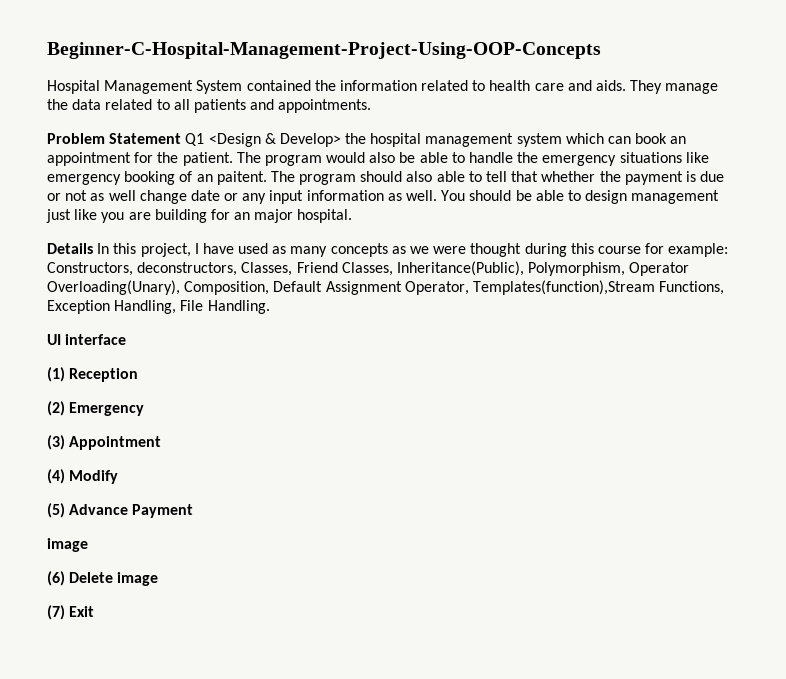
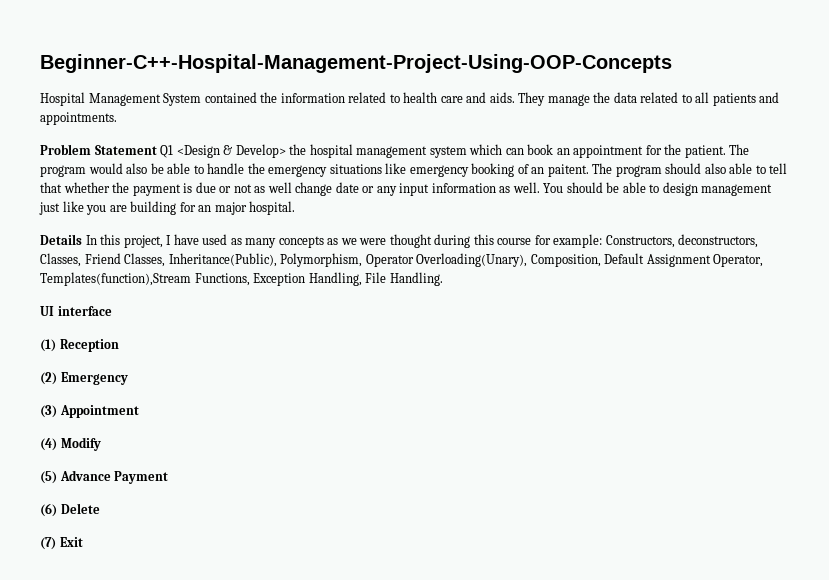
- Beginner-C-Hospital-Management-Project-Using-OOP-Concepts
+ Beginner-C++-Hospital-Management-Project-Using-OOP-Concepts
  (5) Advance Payment
- image
- (6) Delete image
+ (6) Delete

